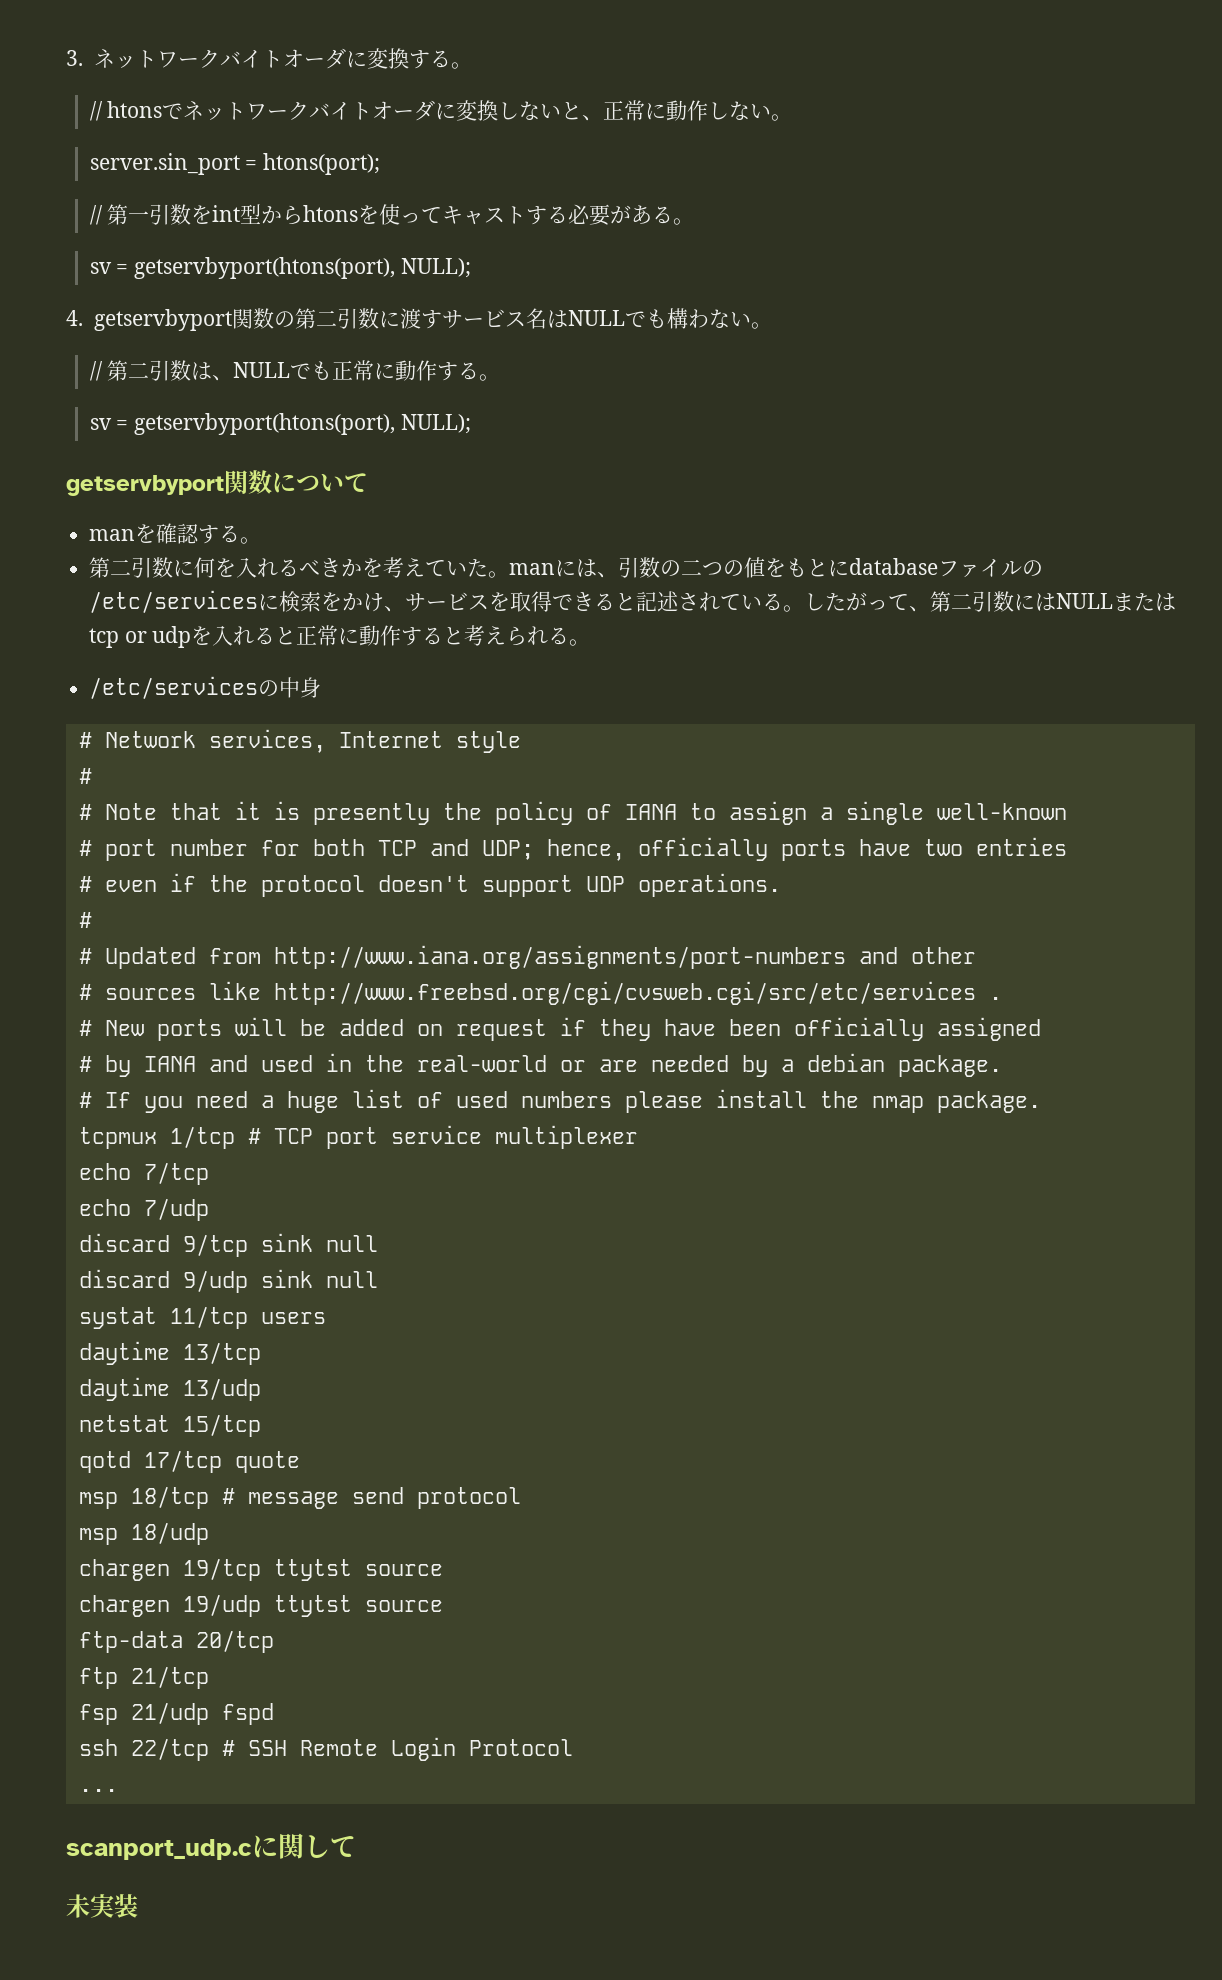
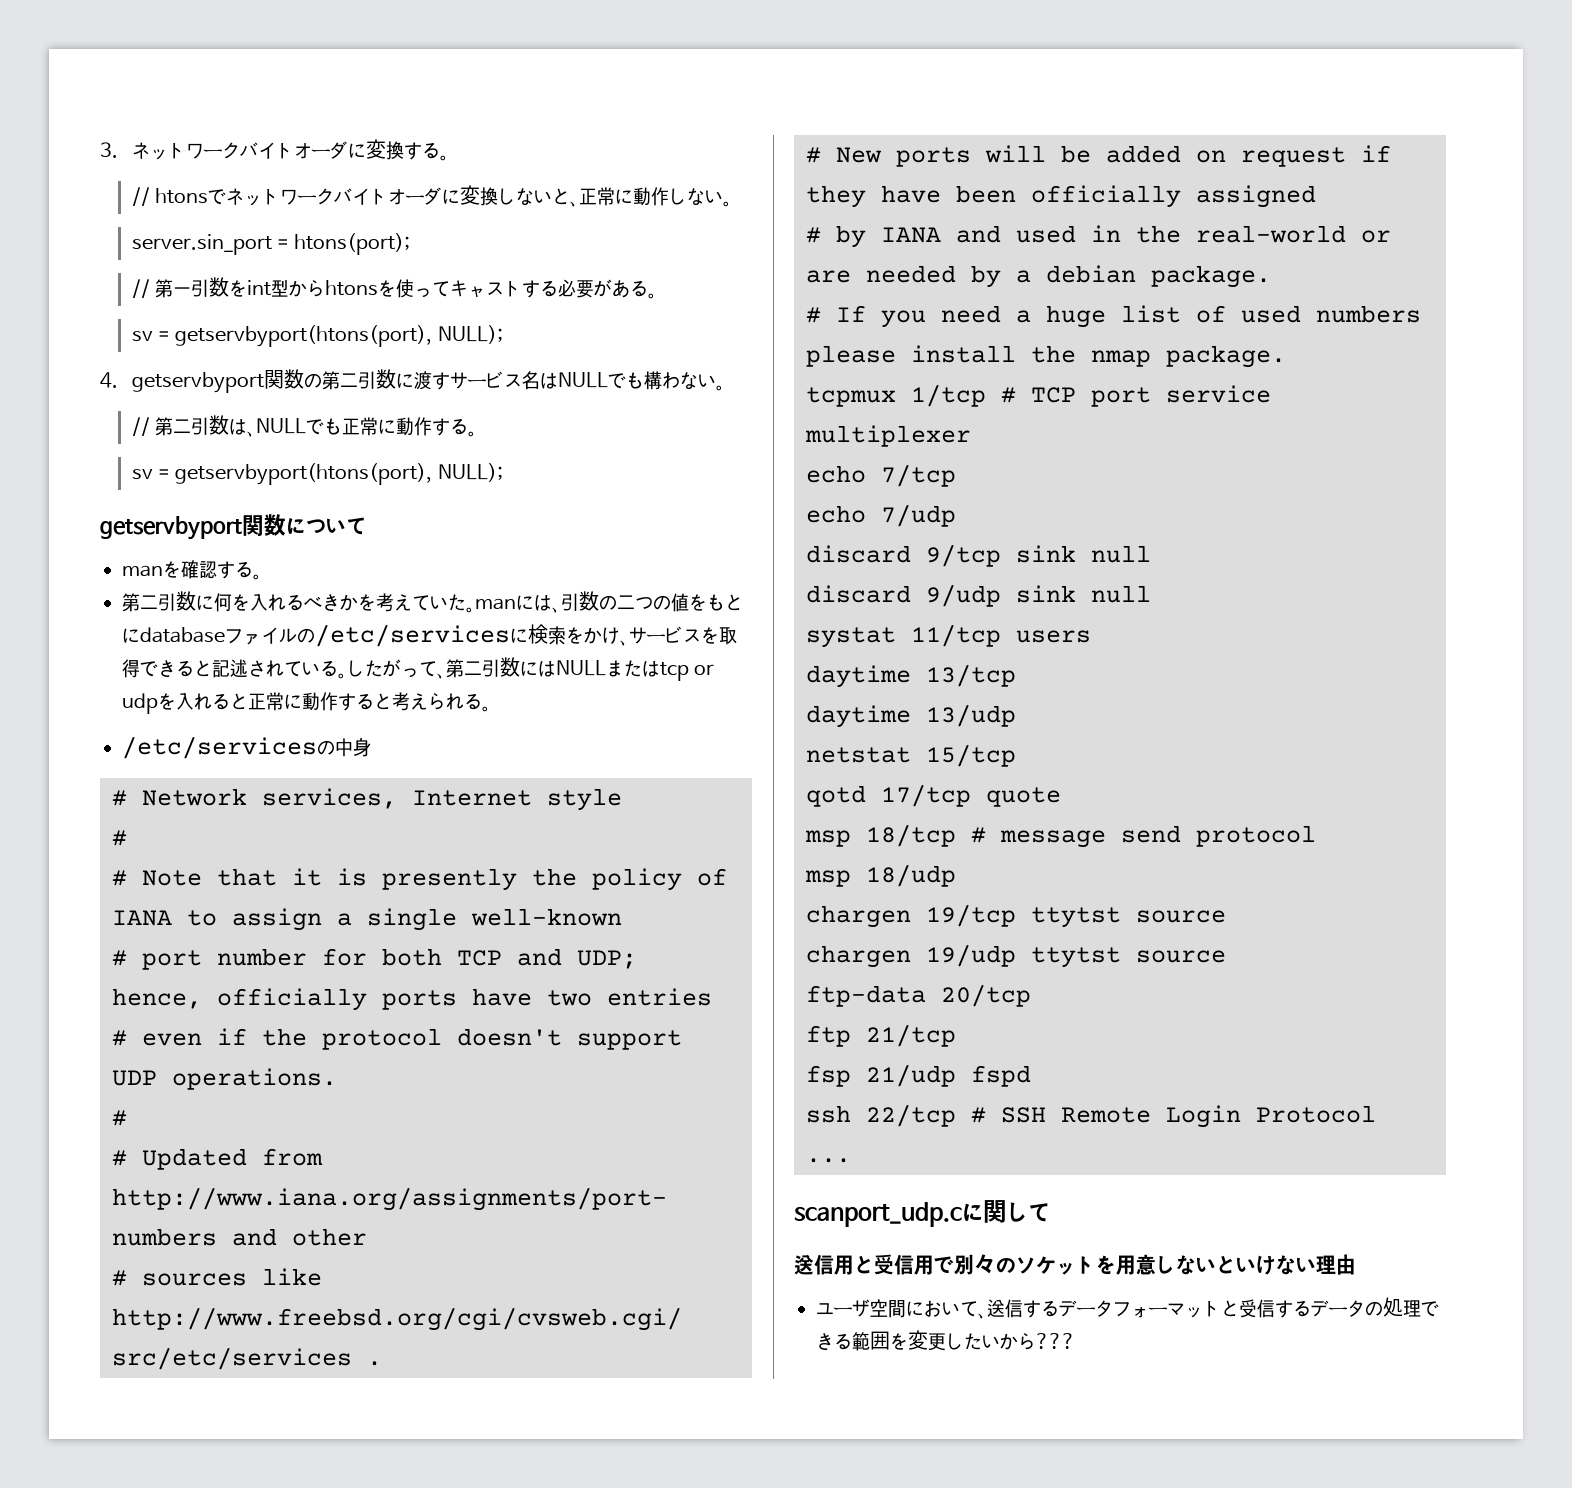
- 未実装
+ 送信用と受信用で別々のソケットを用意しないといけない理由
+ ユーザ空間において、送信するデータフォーマットと受信するデータの処理できる範囲を変更したいから???

